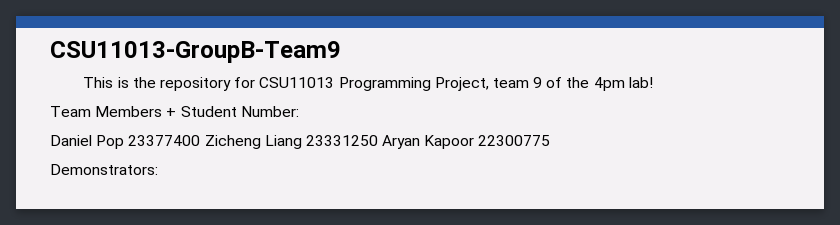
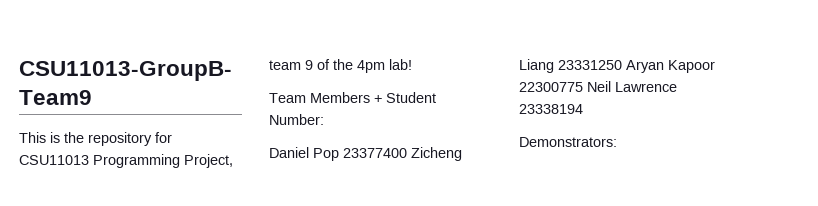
- Daniel Pop 23377400 Zicheng Liang 23331250 Aryan Kapoor 22300775
+ Daniel Pop 23377400 Zicheng Liang 23331250 Aryan Kapoor 22300775 Neil Lawrence 23338194

